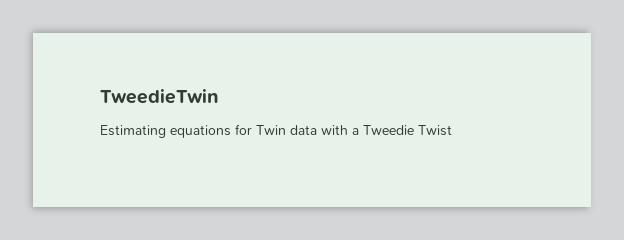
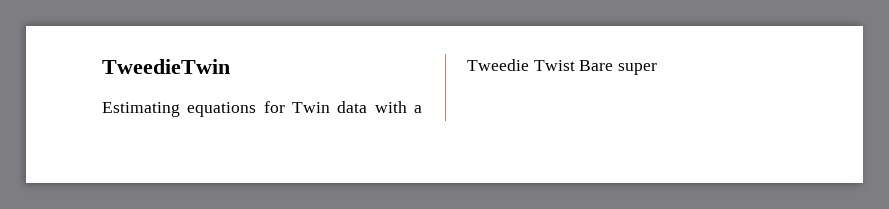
- Estimating equations for Twin data with a Tweedie Twist
+ Estimating equations for Twin data with a Tweedie Twist Bare super

